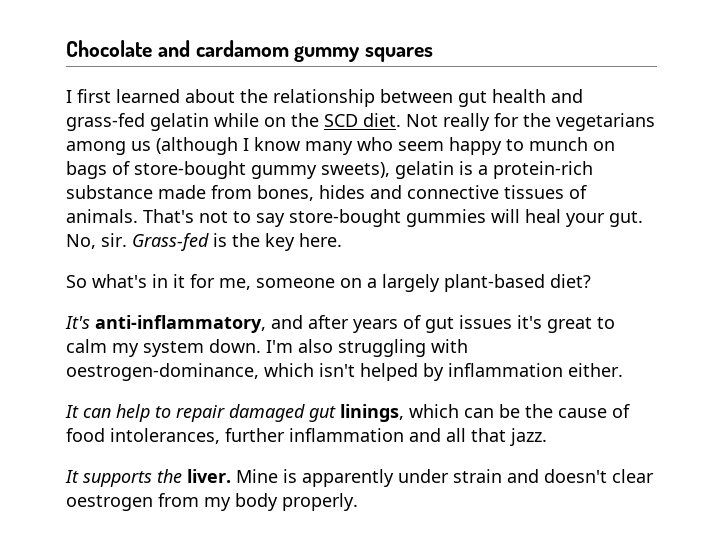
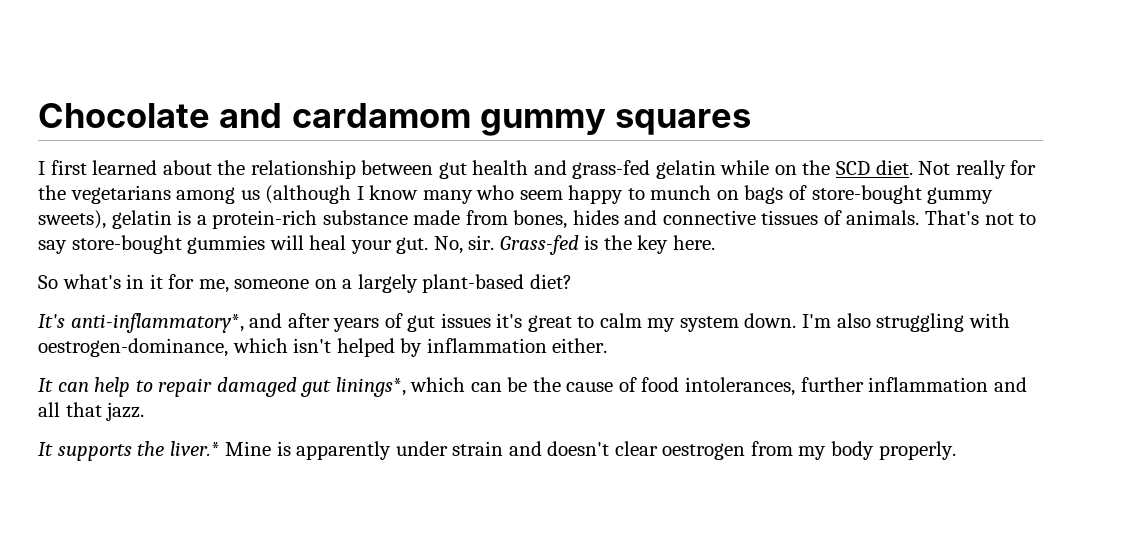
- It's anti-inflammatory, and after years of gut issues it's great to calm my system down.
+ It's anti-inflammatory*, and after years of gut issues it's great to calm my system down.
- It can help to repair damaged gut linings, which can be the cause of food intolerances, further inflammation and all that jazz.
+ It can help to repair damaged gut linings*, which can be the cause of food intolerances, further inflammation and all that jazz.
- It supports the liver. Mine is apparently under strain and doesn't clear oestrogen from my body properly.
+ It supports the liver.* Mine is apparently under strain and doesn't clear oestrogen from my body properly.

